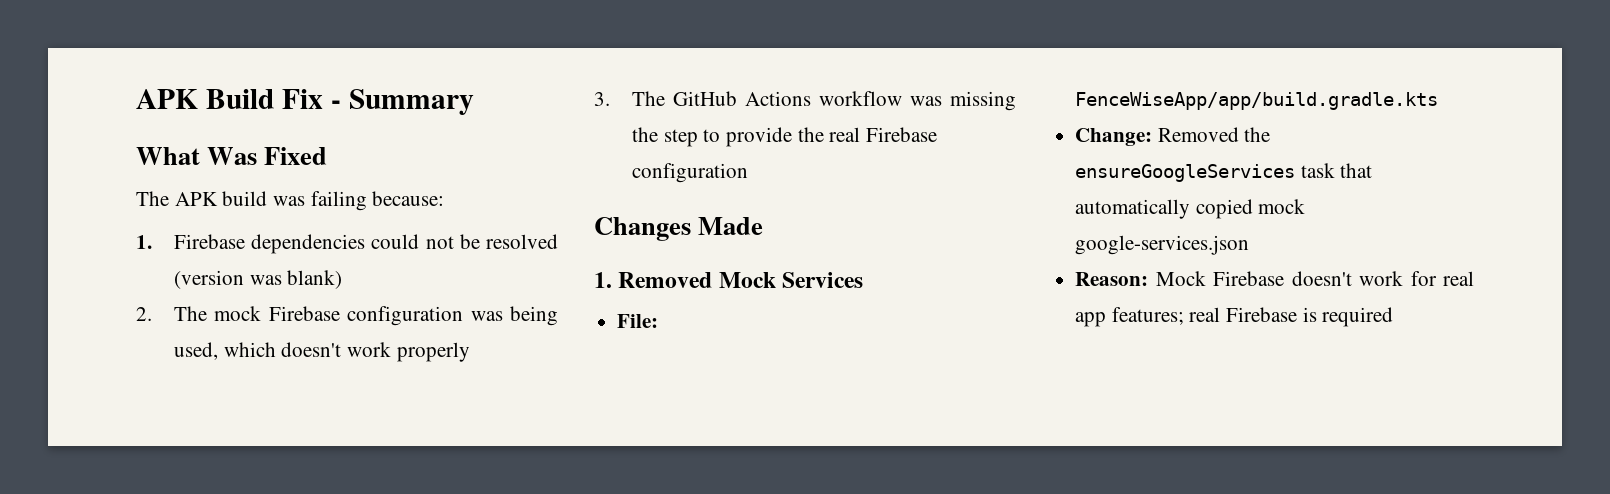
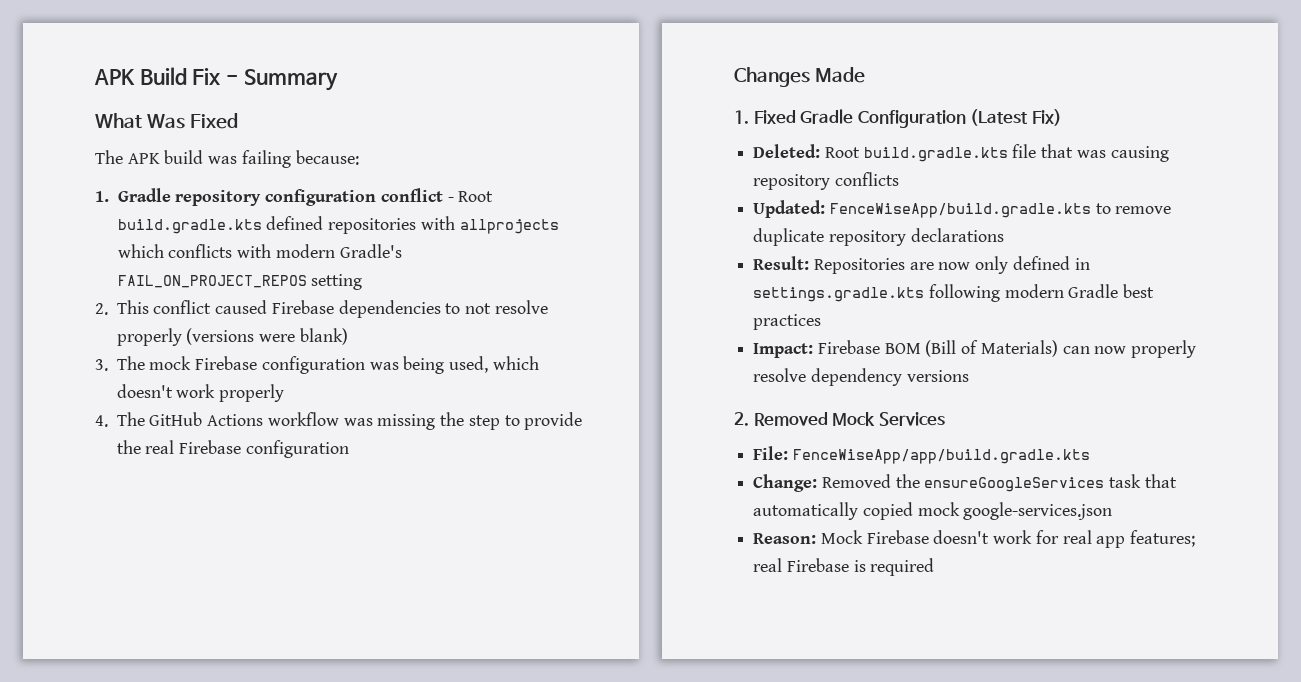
- 1. Firebase dependencies could not be resolved (version was blank)
+ 1. Gradle repository configuration conflict - Root build.gradle.kts defined repositories with allprojects which conflicts with modern Gradle's FAIL_ON_PROJECT_REPOS setting
+ 2. This conflict caused Firebase dependencies to not resolve properly (versions were blank)
- 2. The mock Firebase configuration was being used, which doesn't work properly
+ 3. The mock Firebase configuration was being used, which doesn't work properly
- 3. The GitHub Actions workflow was missing the step to provide the real Firebase configuration
+ 4. The GitHub Actions workflow was missing the step to provide the real Firebase configuration
- 1. Removed Mock Services
+ 1. Fixed Gradle Configuration (Latest Fix)
+ Deleted: Root build.gradle.kts file that was causing repository conflicts
+ Updated: FenceWiseApp/build.gradle.kts to remove duplicate repository declarations
+ Result: Repositories are now only defined in settings.gradle.kts following modern Gradle best practices
+ Impact: Firebase BOM (Bill of Materials) can now properly resolve dependency versions
+ 2. Removed Mock Services

